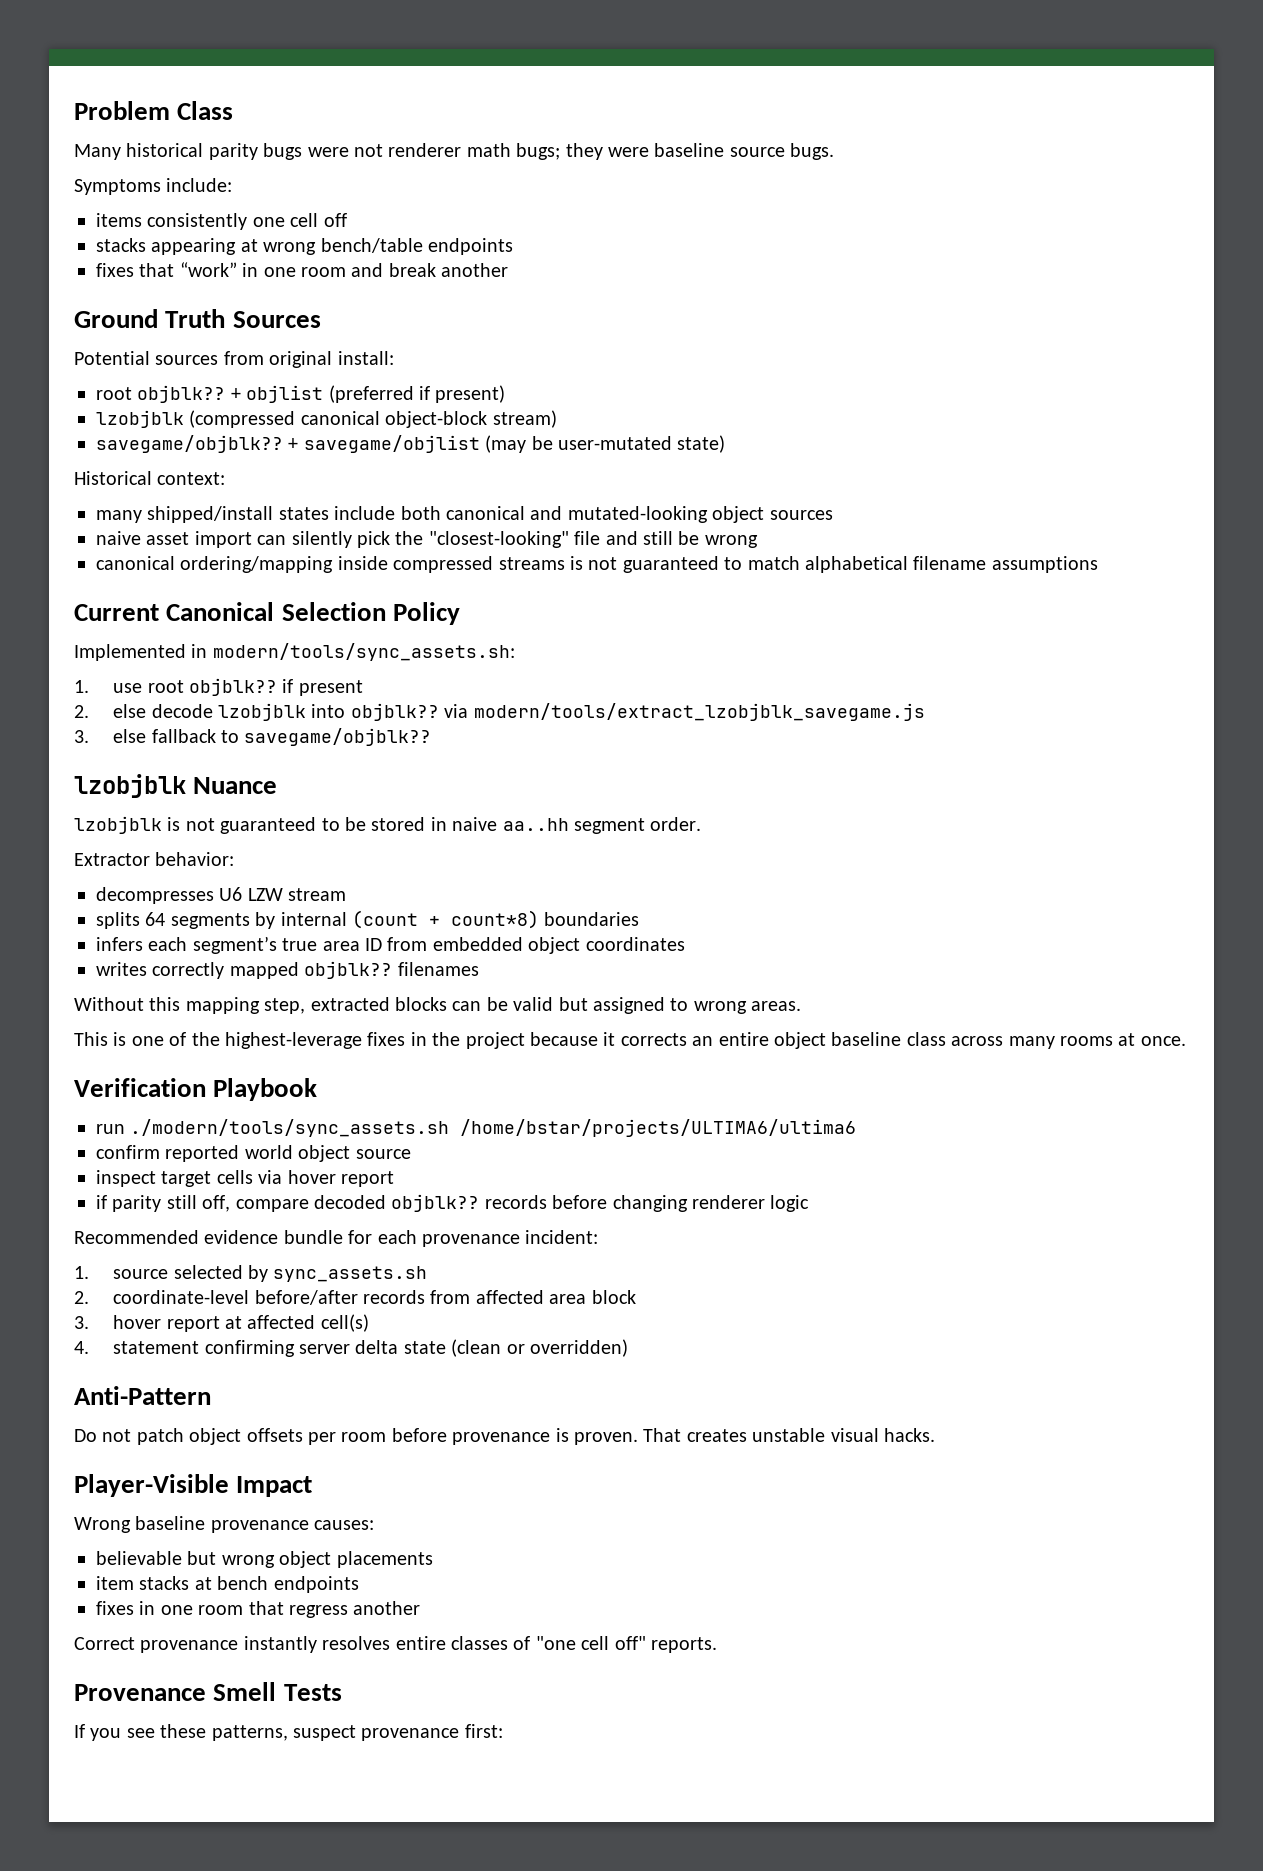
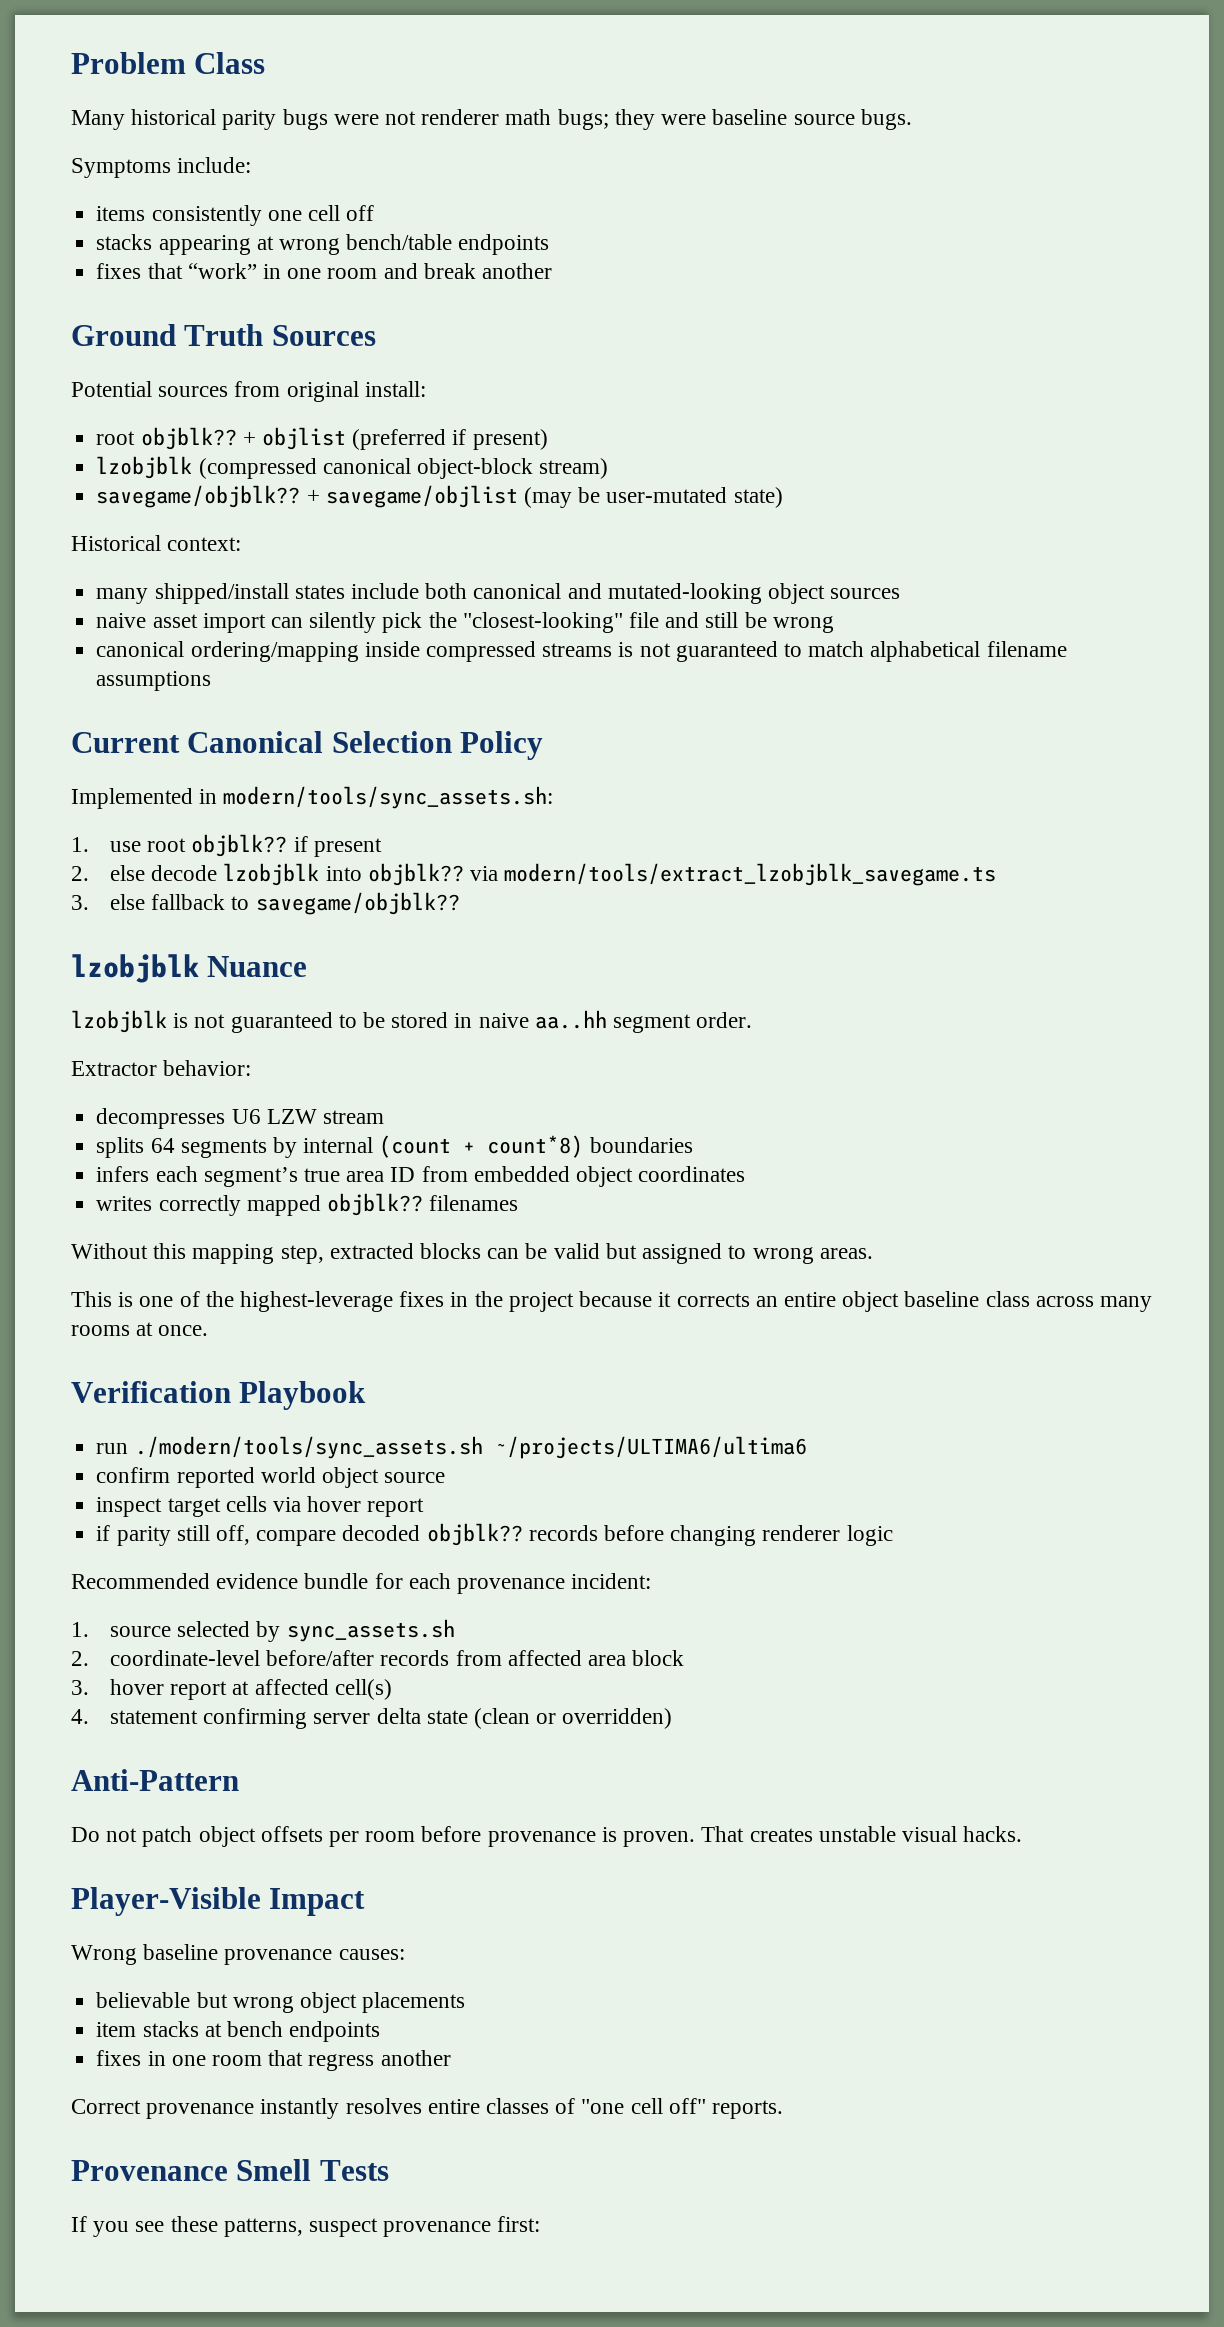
- 2. else decode lzobjblk into objblk?? via modern/tools/extract_lzobjblk_savegame.js
+ 2. else decode lzobjblk into objblk?? via modern/tools/extract_lzobjblk_savegame.ts
- run ./modern/tools/sync_assets.sh /home/bstar/projects/ULTIMA6/ultima6
+ run ./modern/tools/sync_assets.sh ~/projects/ULTIMA6/ultima6

